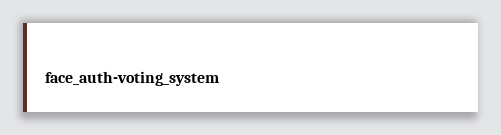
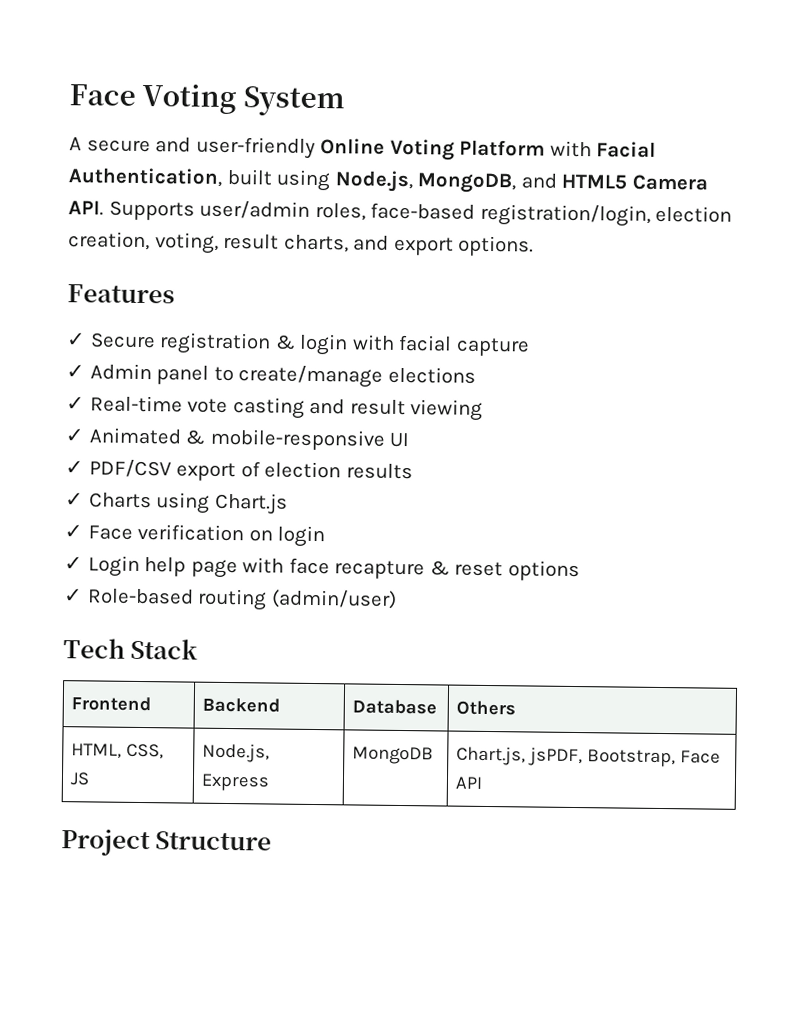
- face_auth-voting_system
+ Face Voting System
+ A secure and user-friendly Online Voting Platform with Facial Authentication, built using Node.js, MongoDB, and HTML5 Camera API. Supports user/admin roles, face-based registration/login, election creation, voting, result charts, and export options.
+ Features
+ ✓ Secure registration & login with facial capture
+ ✓ Admin panel to create/manage elections
+ ✓ Real-time vote casting and result viewing
+ ✓ Animated & mobile-responsive UI
+ ✓ PDF/CSV export of election results
+ ✓ Charts using Chart.js
+ ✓ Face verification on login
+ ✓ Login help page with face recapture & reset options
+ ✓ Role-based routing (admin/user)
+ Tech Stack
+ Frontend | Backend | Database | Others
+ HTML, CSS, JS | Node.js, Express | MongoDB | Chart.js, jsPDF, Bootstrap, Face API
+ Project Structure

